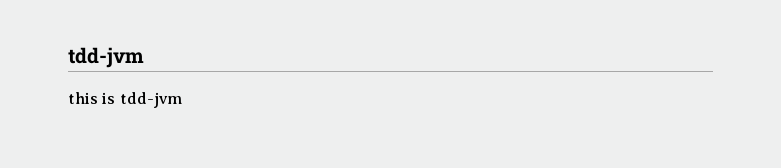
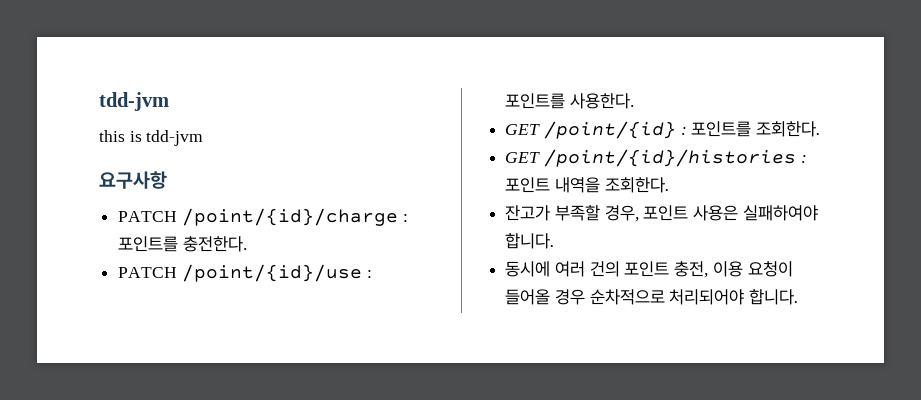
+ 요구사항
+ PATCH /point/{id}/charge : 포인트를 충전한다.
+ PATCH /point/{id}/use : 포인트를 사용한다.
+ GET /point/{id} : 포인트를 조회한다.
+ GET /point/{id}/histories : 포인트 내역을 조회한다.
+ 잔고가 부족할 경우, 포인트 사용은 실패하여야 합니다.
+ 동시에 여러 건의 포인트 충전, 이용 요청이 들어올 경우 순차적으로 처리되어야 합니다.

